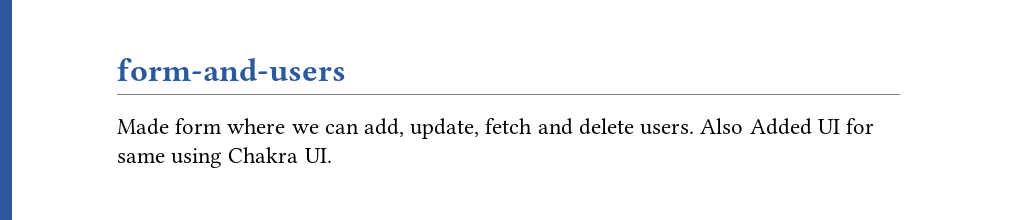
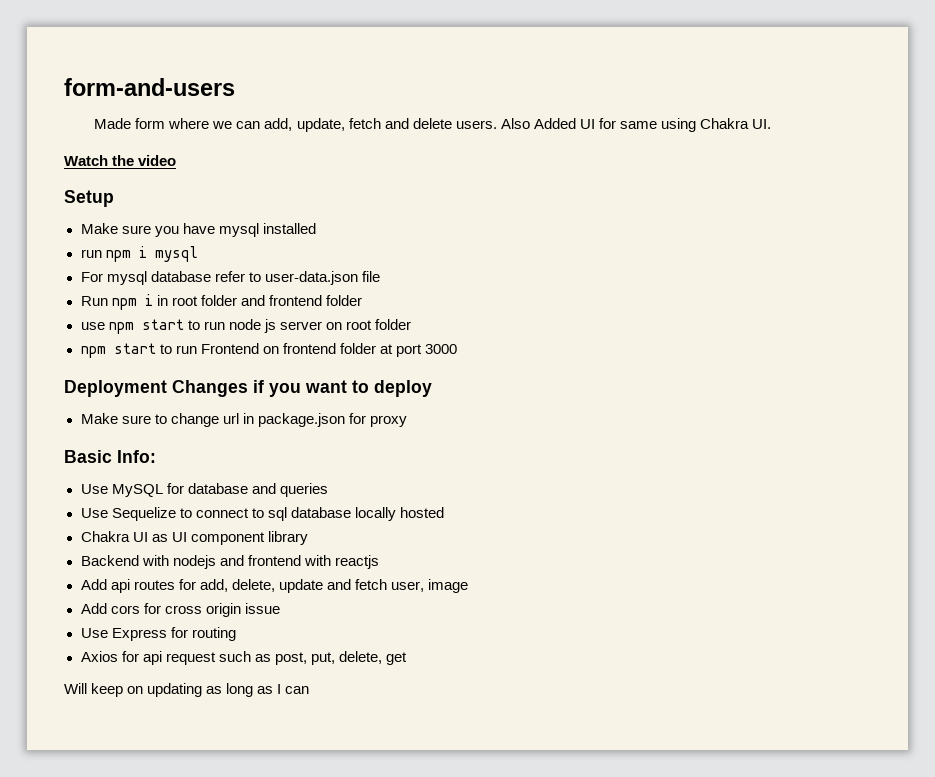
+ Watch the video
+ Setup
+ Make sure you have mysql installed
+ run npm i mysql
+ For mysql database refer to user-data.json file
+ Run npm i in root folder and frontend folder
+ use npm start to run node js server on root folder
+ npm start to run Frontend on frontend folder at port 3000
+ Deployment Changes if you want to deploy
+ Make sure to change url in package.json for proxy
+ Basic Info:
+ Use MySQL for database and queries
+ Use Sequelize to connect to sql database locally hosted
+ Chakra UI as UI component library
+ Backend with nodejs and frontend with reactjs
+ Add api routes for add, delete, update and fetch user, image
+ Add cors for cross origin issue
+ Use Express for routing
+ Axios for api request such as post, put, delete, get
+ Will keep on updating as long as I can

